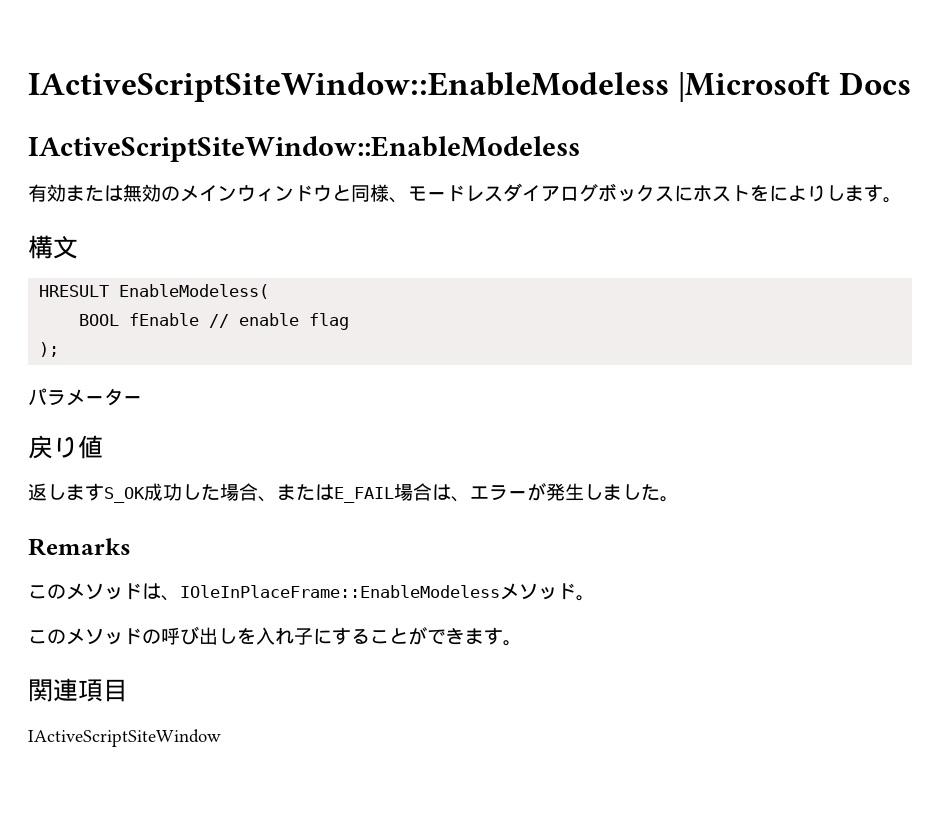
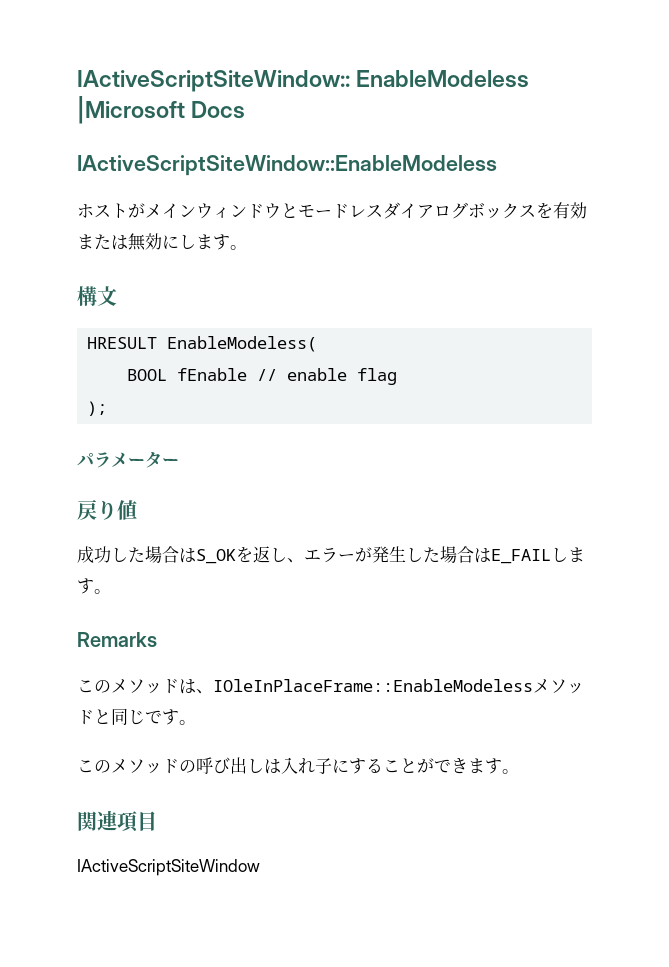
- IActiveScriptSiteWindow::EnableModeless |Microsoft Docs
+ IActiveScriptSiteWindow:: EnableModeless |Microsoft Docs
- 有効または無効のメインウィンドウと同様、モードレスダイアログボックスにホストをによりします。
+ ホストがメインウィンドウとモードレスダイアログボックスを有効または無効にします。
- 返しますS_OK成功した場合、またはE_FAIL場合は、エラーが発生しました。
+ 成功した場合はS_OKを返し、エラーが発生した場合はE_FAILします。
- このメソッドは、IOleInPlaceFrame::EnableModelessメソッド。
+ このメソッドは、IOleInPlaceFrame::EnableModelessメソッドと同じです。
- このメソッドの呼び出しを入れ子にすることができます。
+ このメソッドの呼び出しは入れ子にすることができます。

